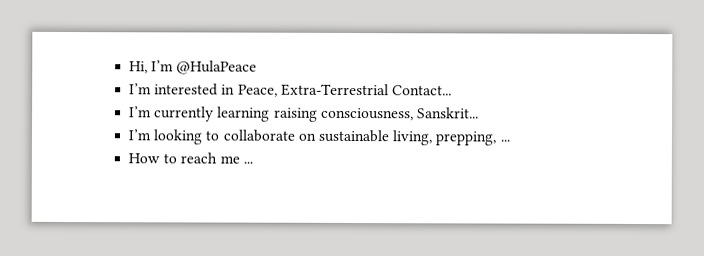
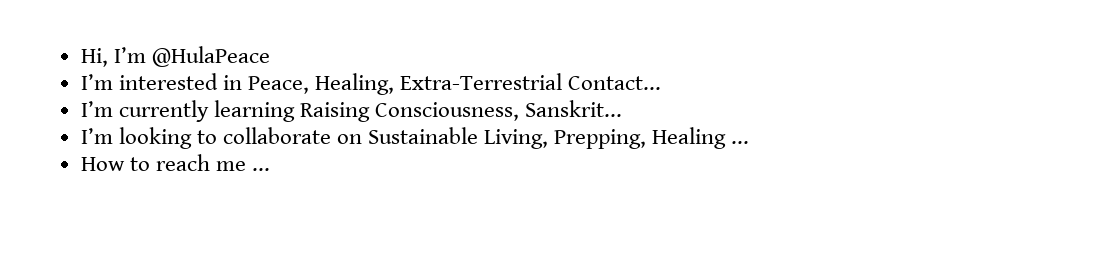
- I’m interested in Peace, Extra-Terrestrial Contact...
+ I’m interested in Peace, Healing, Extra-Terrestrial Contact...
- I’m currently learning raising consciousness, Sanskrit...
+ I’m currently learning Raising Consciousness, Sanskrit...
- I’m looking to collaborate on sustainable living, prepping, ...
+ I’m looking to collaborate on Sustainable Living, Prepping, Healing ...

